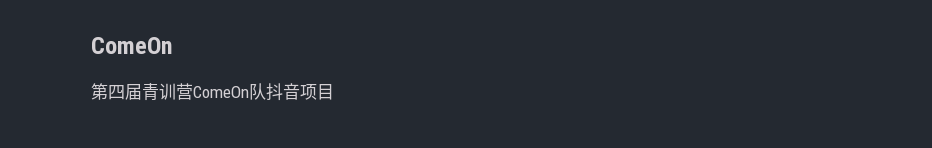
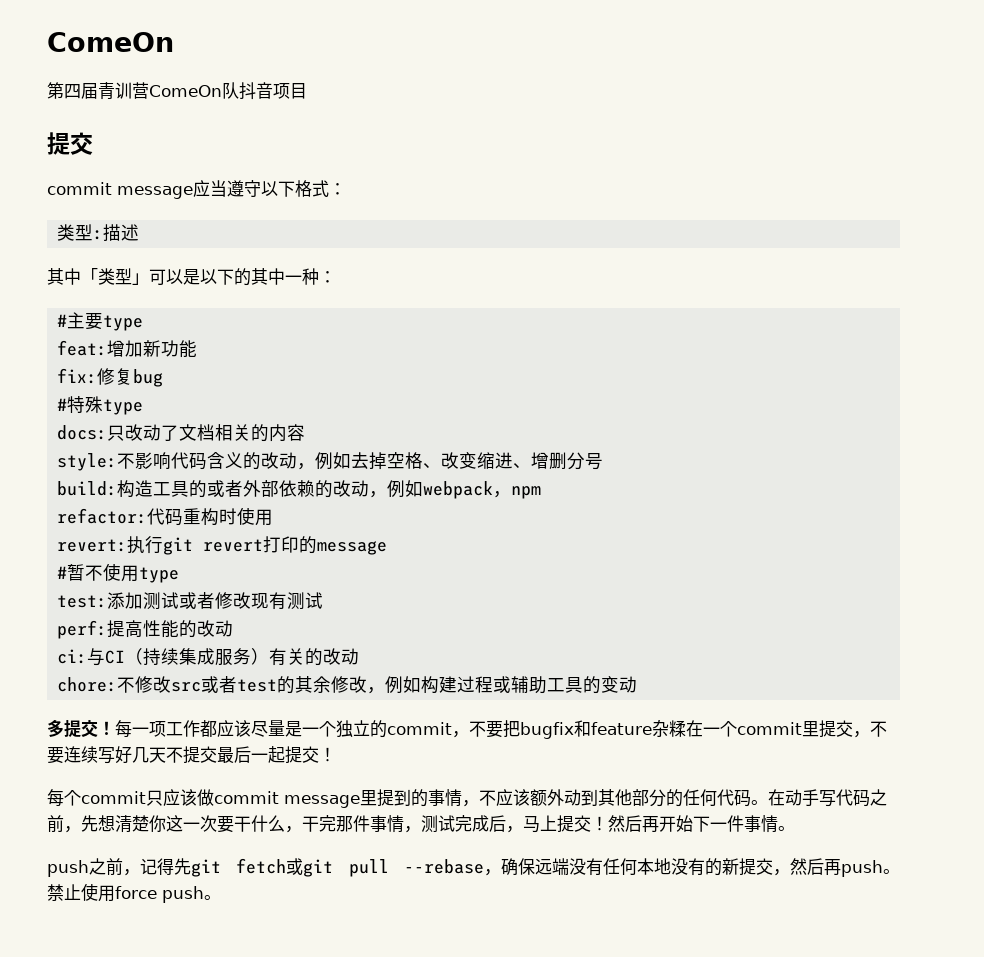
  第四届青训营ComeOn队抖音项目
+ 提交
+ commit message应当遵守以下格式：
+ 类型:描述
+ 其中「类型」可以是以下的其中一种：
+ #主要type
+ feat:增加新功能
+ fix:修复bug
+ #特殊type
+ docs:只改动了文档相关的内容
+ style:不影响代码含义的改动，例如去掉空格、改变缩进、增删分号
+ build:构造工具的或者外部依赖的改动，例如webpack，npm
+ refactor:代码重构时使用
+ revert:执行git revert打印的message
+ #暂不使用type
+ test:添加测试或者修改现有测试
+ perf:提高性能的改动
+ ci:与CI（持续集成服务）有关的改动
+ chore:不修改src或者test的其余修改，例如构建过程或辅助工具的变动
+ 多提交！每一项工作都应该尽量是一个独立的commit，不要把bugfix和feature杂糅在一个commit里提交，不要连续写好几天不提交最后一起提交！
+ 每个commit只应该做commit message里提到的事情，不应该额外动到其他部分的任何代码。在动手写代码之前，先想清楚你这一次要干什么，干完那件事情，测试完成后，马上提交！然后再开始下一件事情。
+ push之前，记得先git fetch或git pull --rebase，确保远端没有任何本地没有的新提交，然后再push。禁止使用force push。

